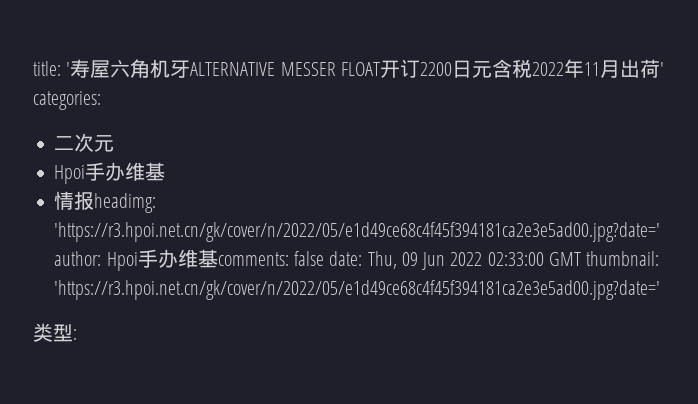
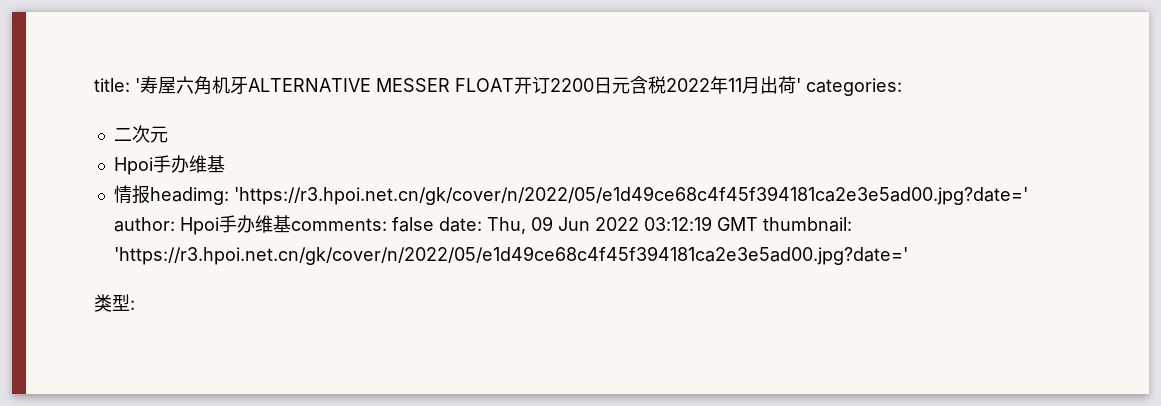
- 情报headimg: 'https://r3.hpoi.net.cn/gk/cover/n/2022/05/e1d49ce68c4f45f394181ca2e3e5ad00.jpg?date=' author: Hpoi手办维基comments: false date: Thu, 09 Jun 2022 02:33:00 GMT thumbnail: 'https://r3.hpoi.net.cn/gk/cover/n/2022/05/e1d49ce68c4f45f394181ca2e3e5ad00.jpg?date='
+ 情报headimg: 'https://r3.hpoi.net.cn/gk/cover/n/2022/05/e1d49ce68c4f45f394181ca2e3e5ad00.jpg?date=' author: Hpoi手办维基comments: false date: Thu, 09 Jun 2022 03:12:19 GMT thumbnail: 'https://r3.hpoi.net.cn/gk/cover/n/2022/05/e1d49ce68c4f45f394181ca2e3e5ad00.jpg?date='

